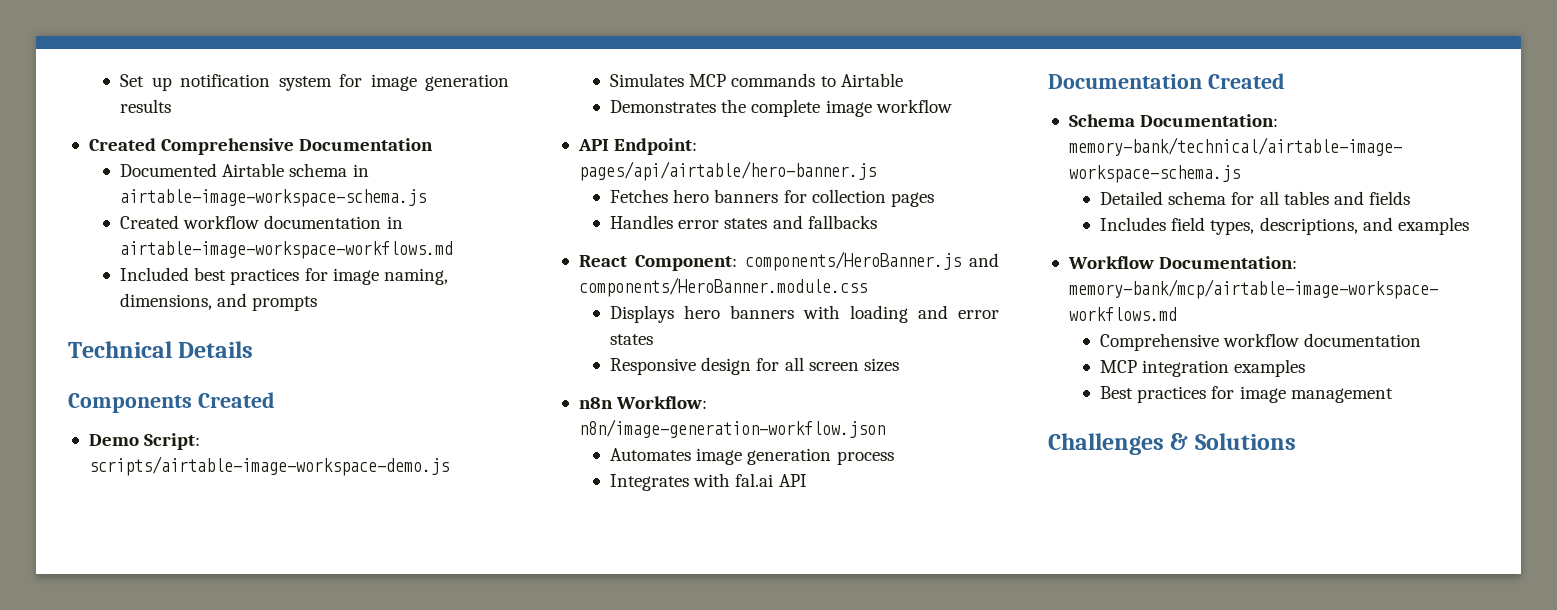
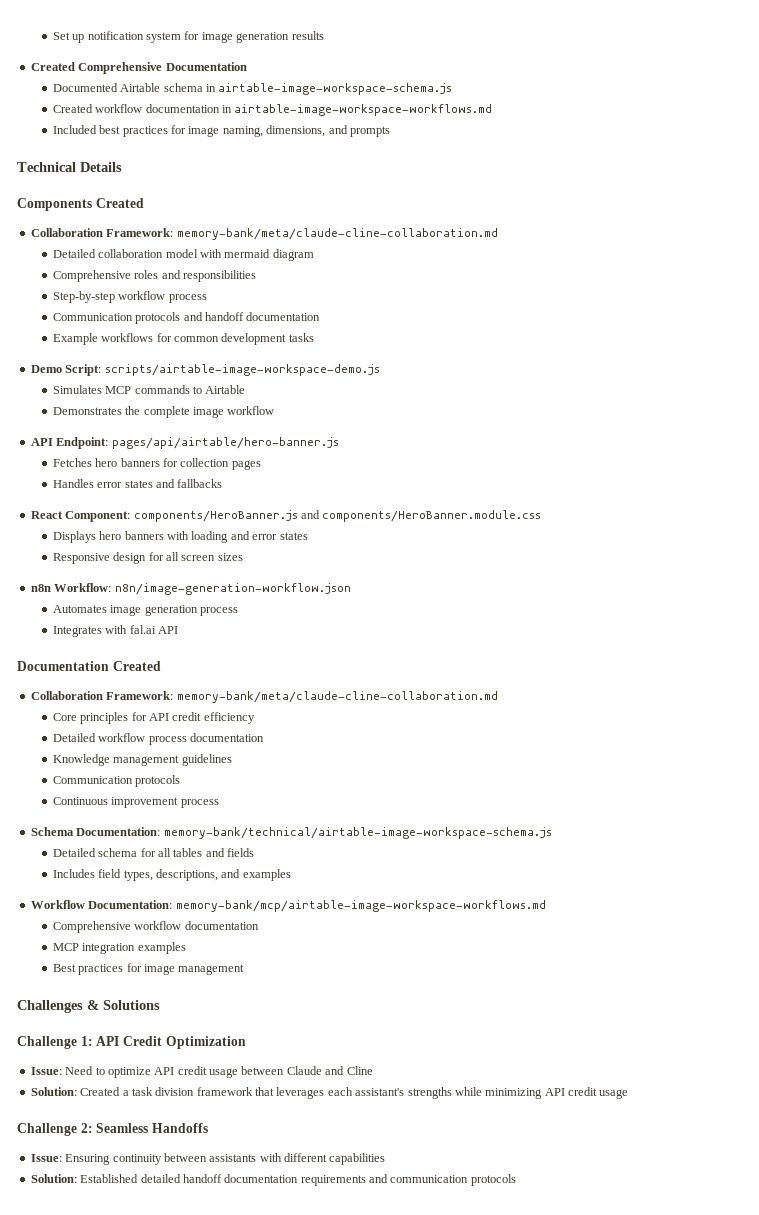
  Components Created
+ Collaboration Framework: memory-bank/meta/claude-cline-collaboration.md
+ Detailed collaboration model with mermaid diagram
+ Comprehensive roles and responsibilities
+ Step-by-step workflow process
+ Communication protocols and handoff documentation
+ Example workflows for common development tasks
  Documentation Created
+ Collaboration Framework: memory-bank/meta/claude-cline-collaboration.md
+ Core principles for API credit efficiency
+ Detailed workflow process documentation
+ Knowledge management guidelines
+ Communication protocols
+ Continuous improvement process
+ Challenge 1: API Credit Optimization
+ Issue: Need to optimize API credit usage between Claude and Cline
+ Solution: Created a task division framework that leverages each assistant's strengths while minimizing API credit usage
+ Challenge 2: Seamless Handoffs
+ Issue: Ensuring continuity between assistants with different capabilities
+ Solution: Established detailed handoff documentation requirements and communication protocols

